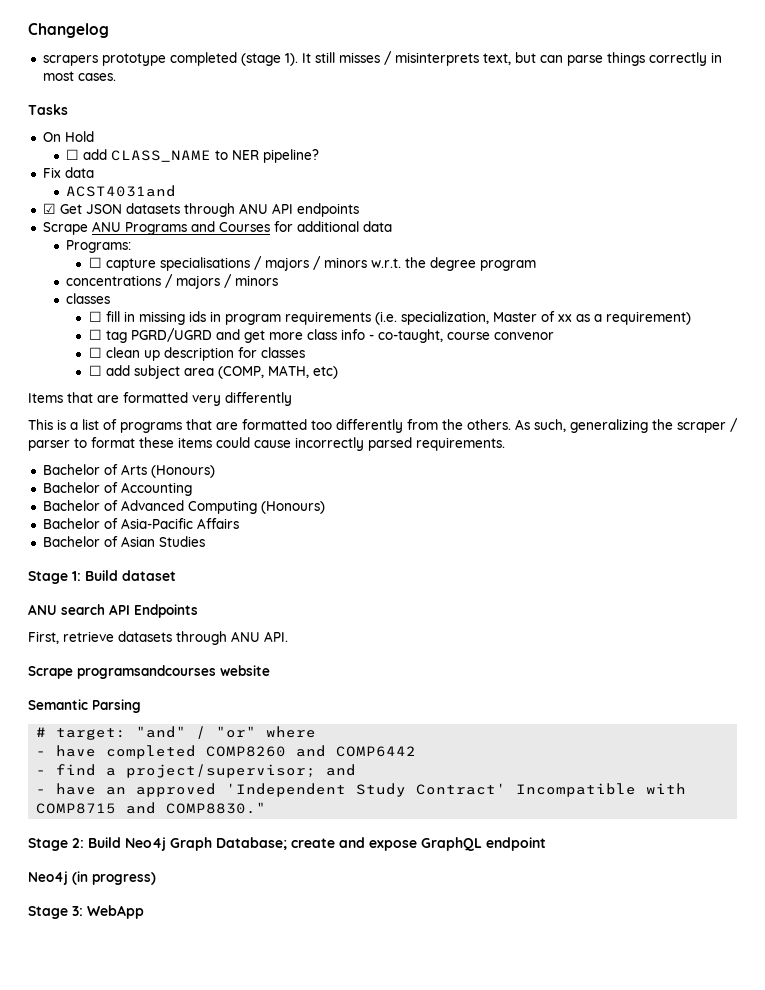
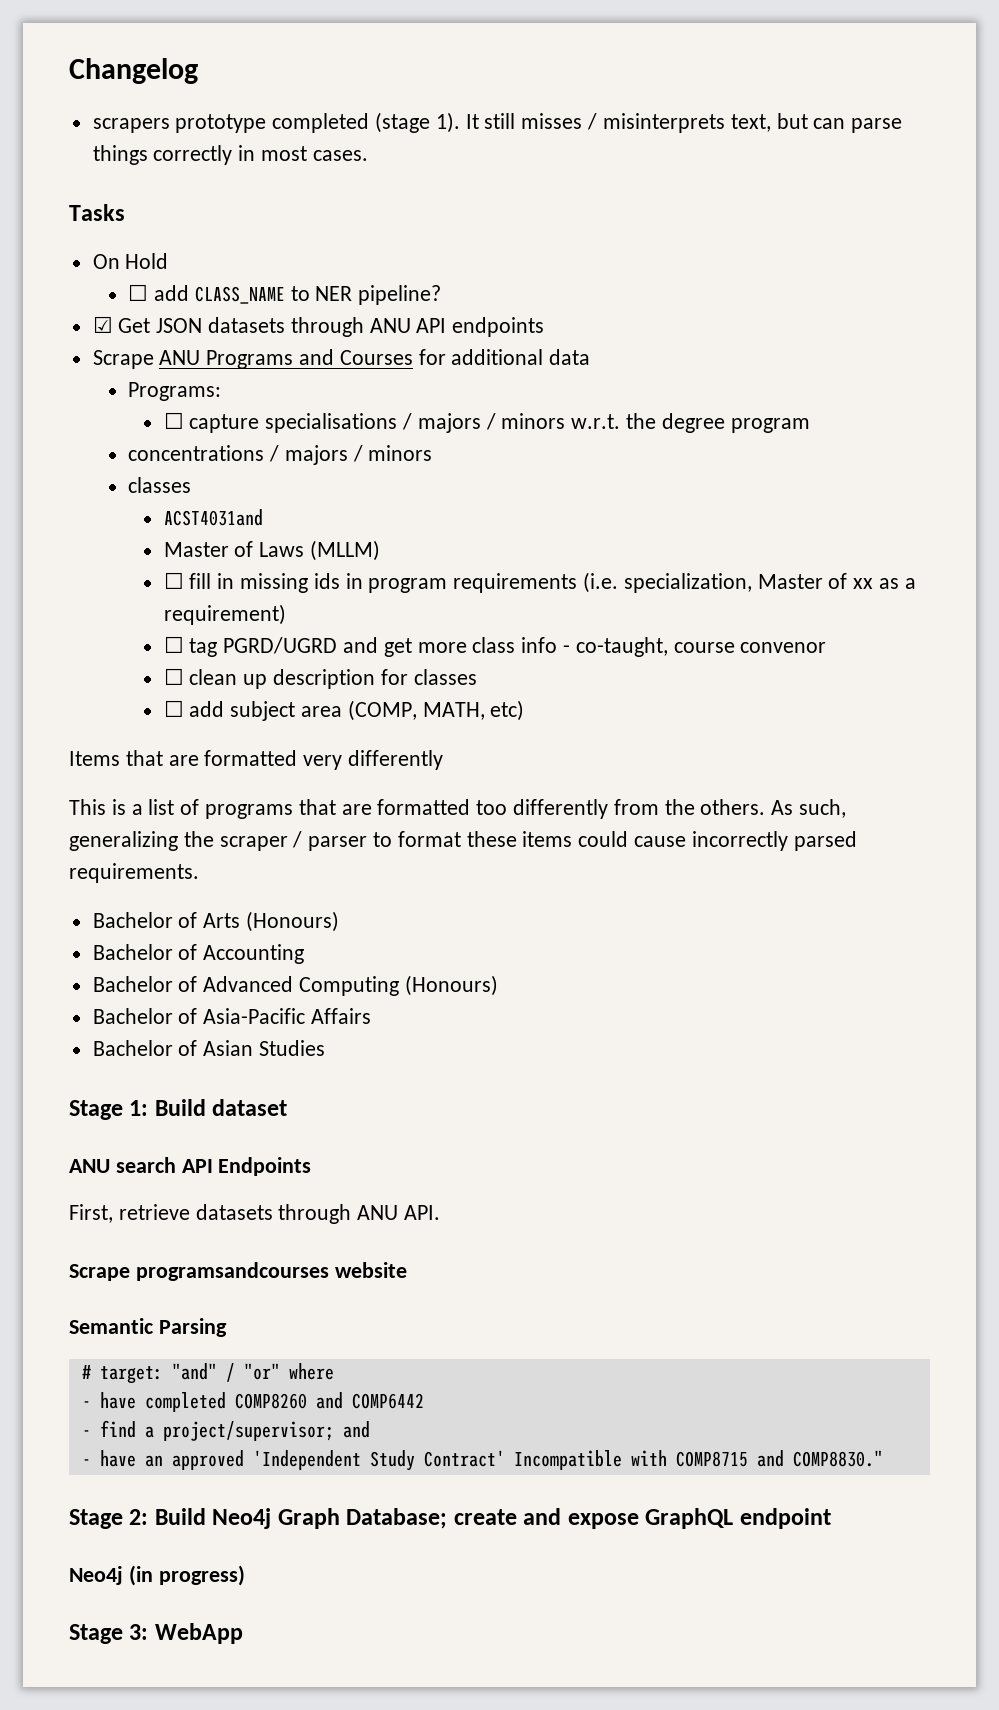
- Fix data
- ACST4031and
+ ACST4031and
+ Master of Laws (MLLM)

